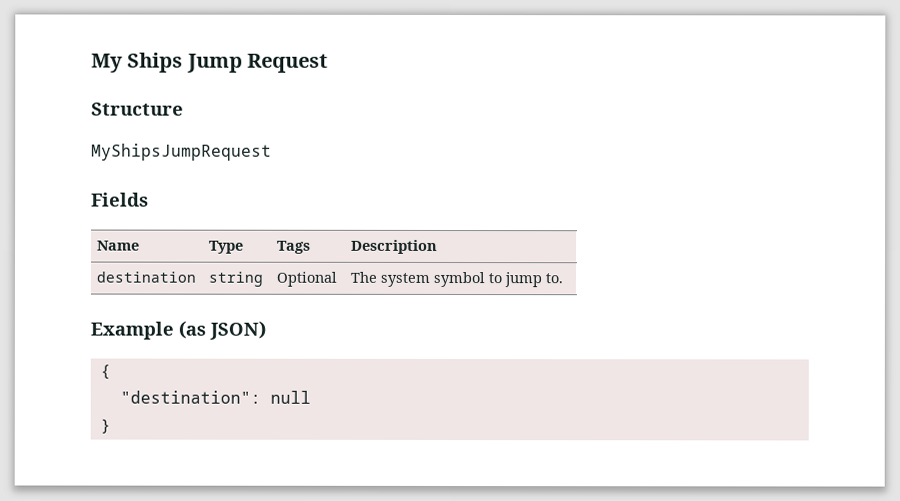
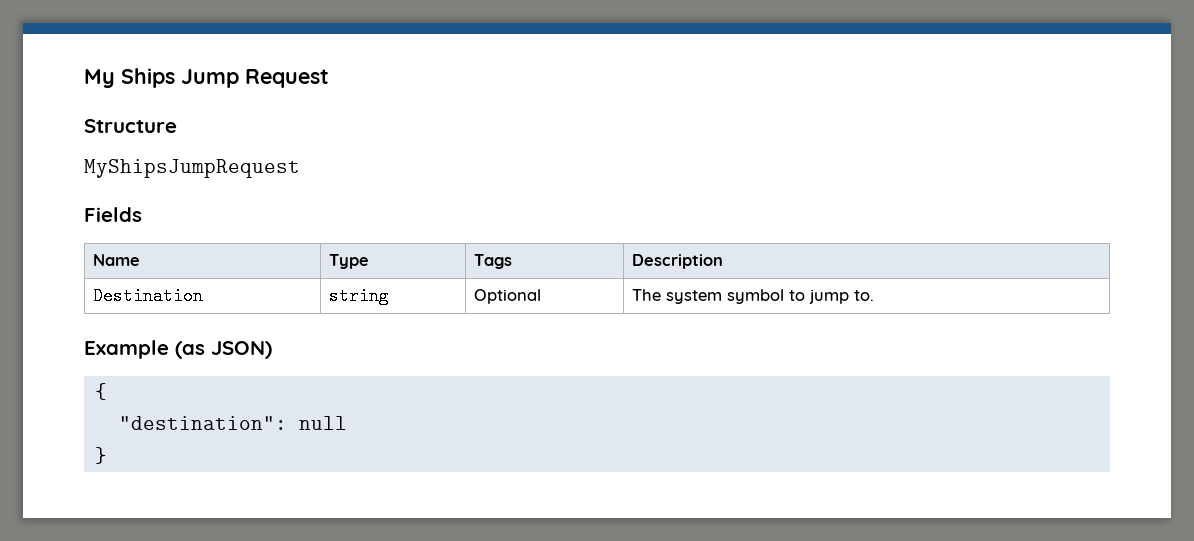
- destination | string | Optional | The system symbol to jump to.
+ Destination | string | Optional | The system symbol to jump to.

